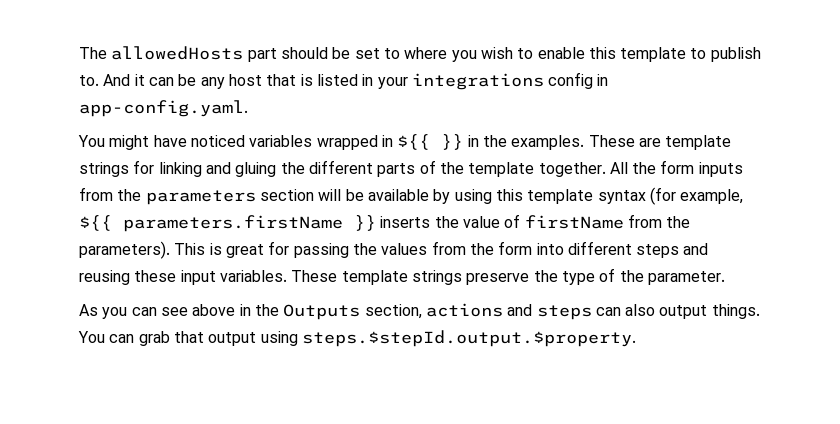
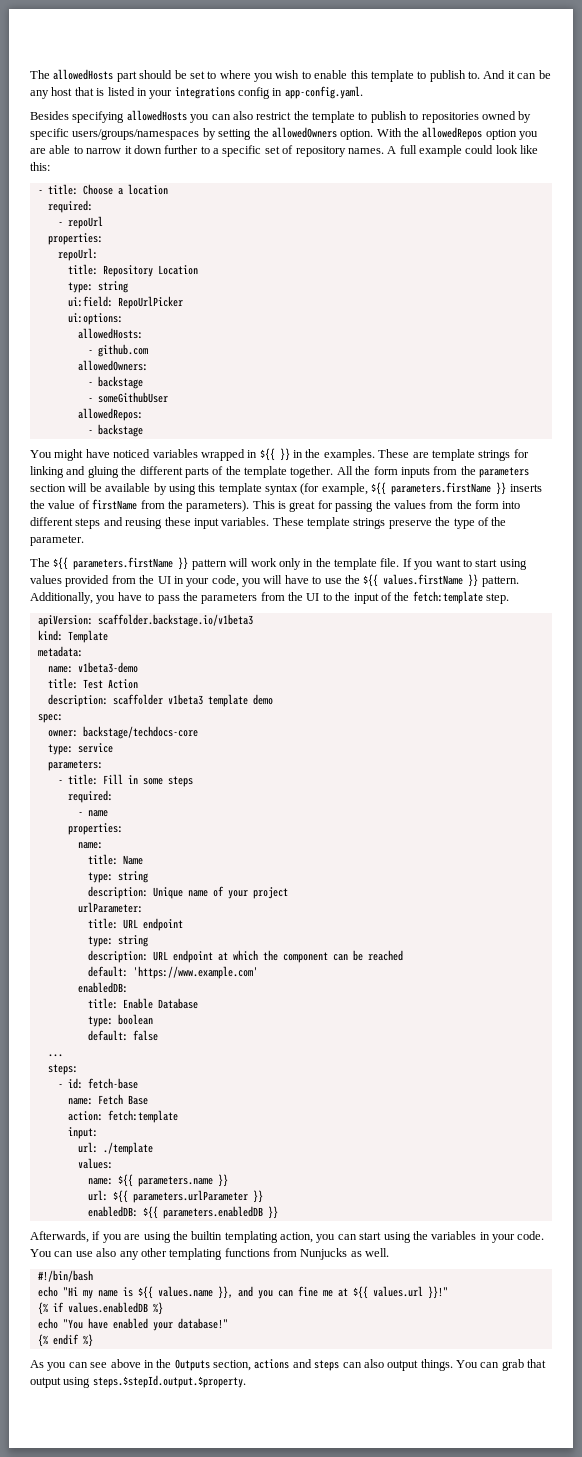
+ Besides specifying allowedHosts you can also restrict the template to publish to repositories owned by specific users/groups/namespaces by setting the allowedOwners option. With the allowedRepos option you are able to narrow it down further to a specific set of repository names. A full example could look like this:
+ - title: Choose a location
+ required:
+ - repoUrl
+ properties:
+ repoUrl:
+ title: Repository Location
+ type: string
+ ui:field: RepoUrlPicker
+ ui:options:
+ allowedHosts:
+ - github.com
+ allowedOwners:
+ - backstage
+ - someGithubUser
+ allowedRepos:
+ - backstage
+ The ${{ parameters.firstName }} pattern will work only in the template file. If you want to start using values provided from the UI in your code, you will have to use the ${{ values.firstName }} pattern. Additionally, you have to pass the parameters from the UI to the input of the fetch:template step.
+ apiVersion: scaffolder.backstage.io/v1beta3
+ kind: Template
+ metadata:
+ name: v1beta3-demo
+ title: Test Action
+ description: scaffolder v1beta3 template demo
+ spec:
+ owner: backstage/techdocs-core
+ type: service
+ parameters:
+ - title: Fill in some steps
+ required:
+ - name
+ properties:
+ name:
+ title: Name
+ type: string
+ description: Unique name of your project
+ urlParameter:
+ title: URL endpoint
+ type: string
+ description: URL endpoint at which the component can be reached
+ default: 'https://www.example.com'
+ enabledDB:
+ title: Enable Database
+ type: boolean
+ default: false
+ ...
+ steps:
+ - id: fetch-base
+ name: Fetch Base
+ action: fetch:template
+ input:
+ url: ./template
+ values:
+ name: ${{ parameters.name }}
+ url: ${{ parameters.urlParameter }}
+ enabledDB: ${{ parameters.enabledDB }}
+ Afterwards, if you are using the builtin templating action, you can start using the variables in your code. You can use also any other templating functions from Nunjucks as well.
+ #!/bin/bash
+ echo "Hi my name is ${{ values.name }}, and you can fine me at ${{ values.url }}!"
+ {% if values.enabledDB %}
+ echo "You have enabled your database!"
+ {% endif %}

